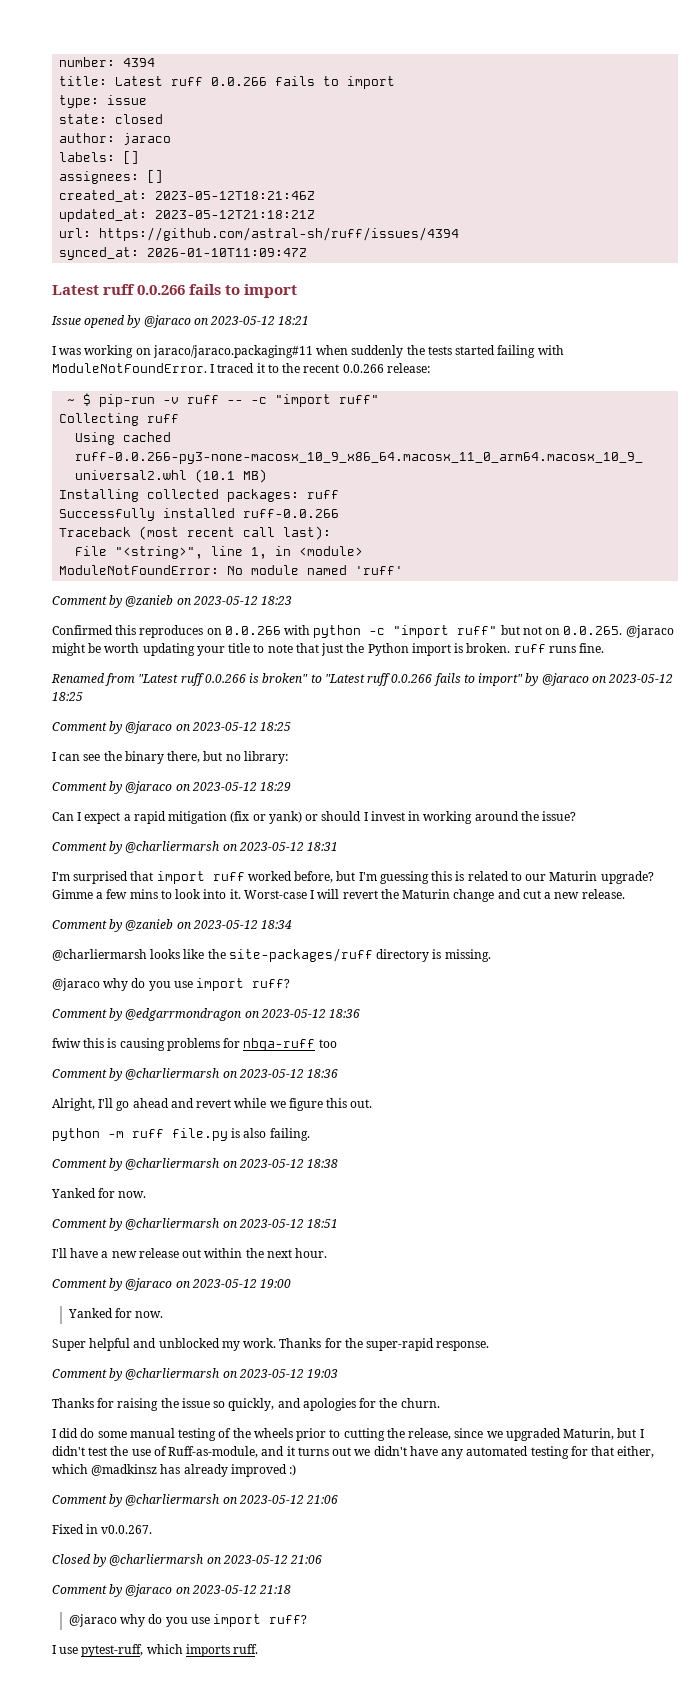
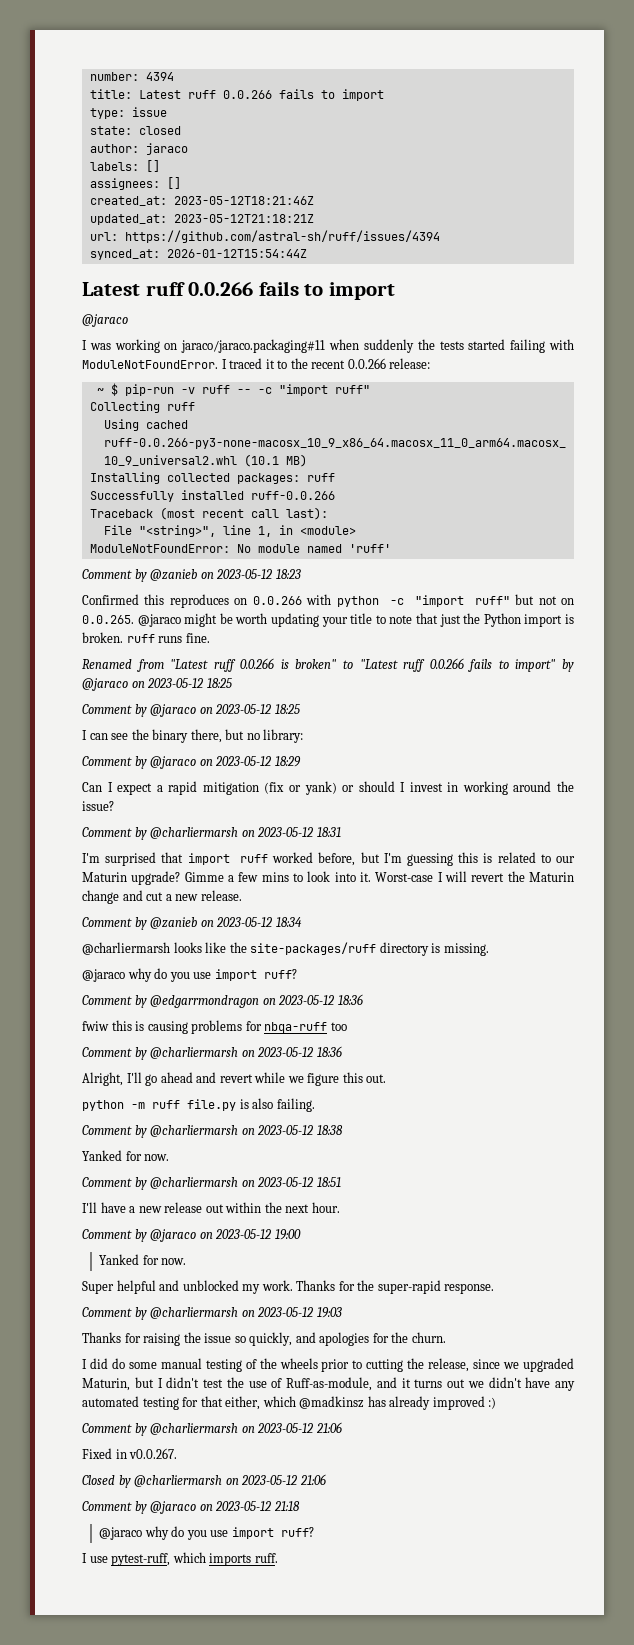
- synced_at: 2026-01-10T11:09:47Z
+ synced_at: 2026-01-12T15:54:44Z
  Latest ruff 0.0.266 fails to import
- Issue opened by @jaraco on 2023-05-12 18:21
+ @jaraco

